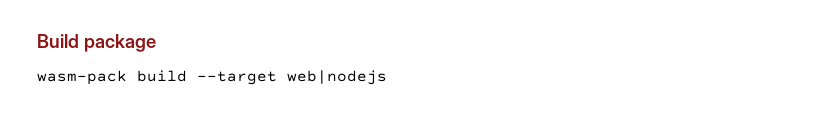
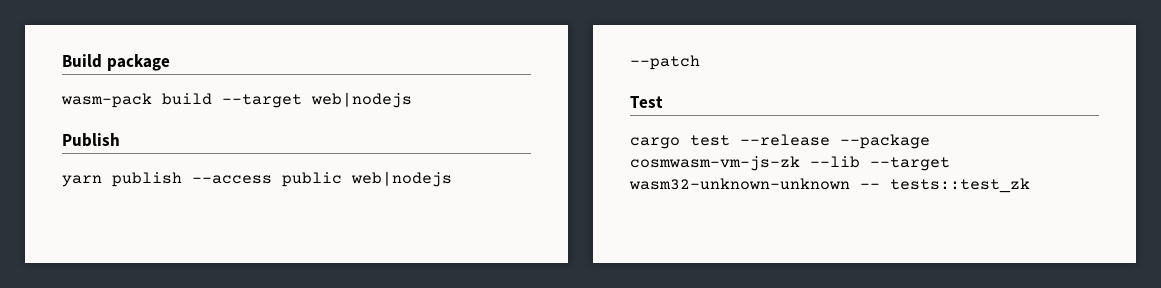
+ Publish
+ yarn publish --access public web|nodejs --patch
+ Test
+ cargo test --release --package cosmwasm-vm-js-zk --lib --target wasm32-unknown-unknown -- tests::test_zk

